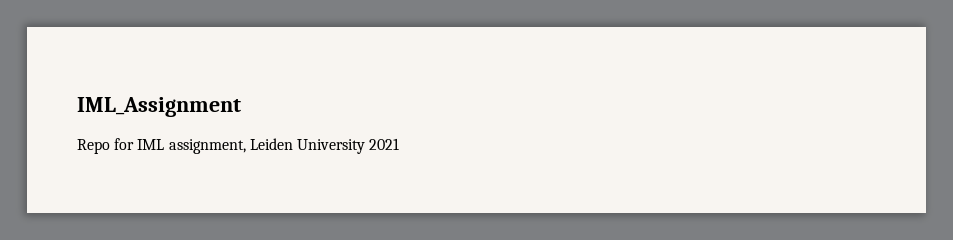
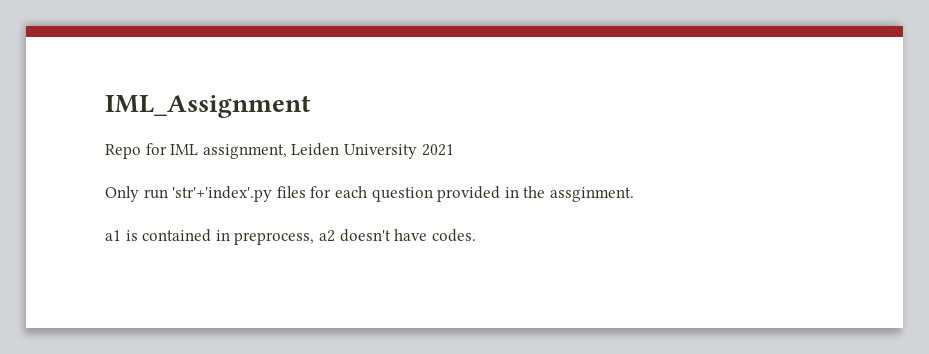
+ Only run 'str'+'index'.py files for each question provided in the assginment.
+ a1 is contained in preprocess, a2 doesn't have codes.

